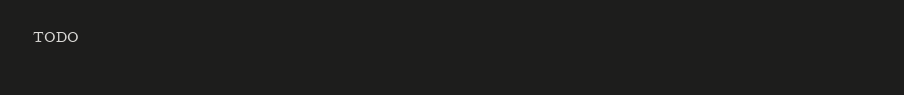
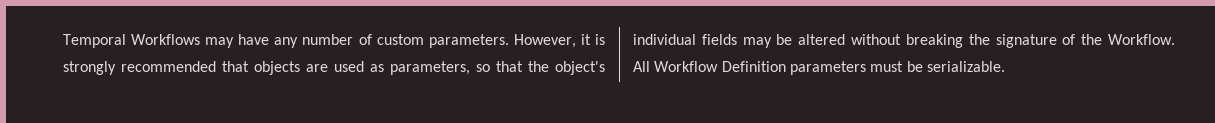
- TODO
+ Temporal Workflows may have any number of custom parameters. However, it is strongly recommended that objects are used as parameters, so that the object's individual fields may be altered without breaking the signature of the Workflow. All Workflow Definition parameters must be serializable.

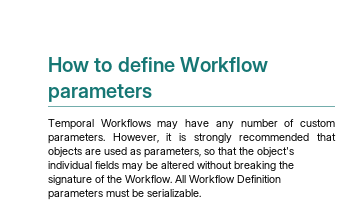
+ How to define Workflow parameters

